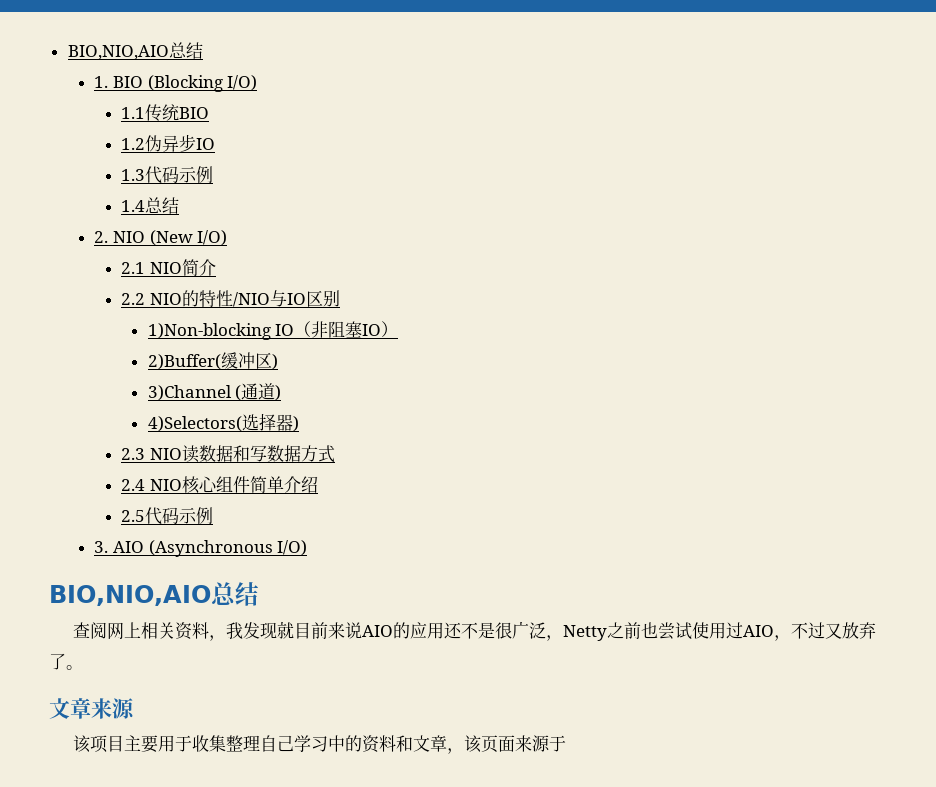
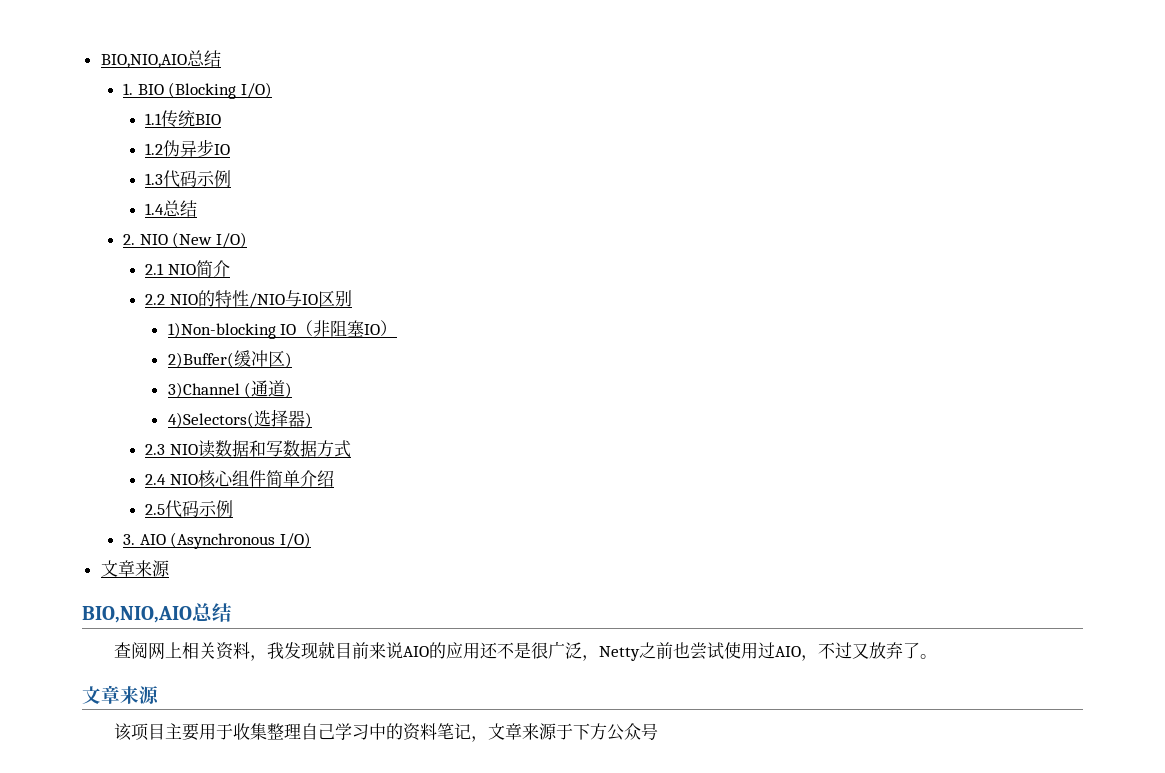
  3. AIO (Asynchronous I/O)
+ 文章来源
- 该项目主要用于收集整理自己学习中的资料和文章，该页面来源于
+ 该项目主要用于收集整理自己学习中的资料笔记，文章来源于下方公众号

